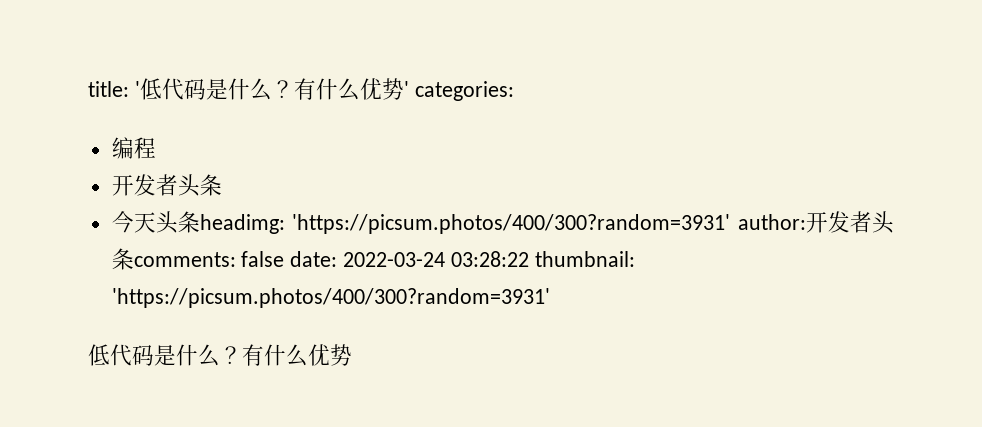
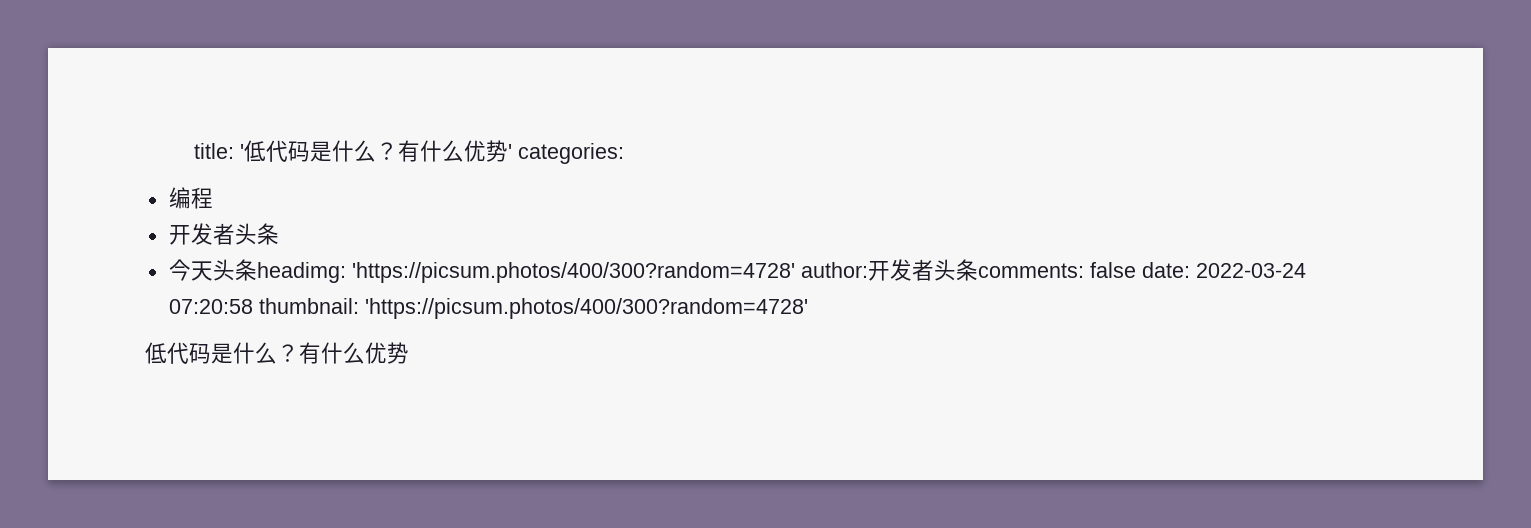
- 今天头条headimg: 'https://picsum.photos/400/300?random=3931' author:开发者头条comments: false date: 2022-03-24 03:28:22 thumbnail: 'https://picsum.photos/400/300?random=3931'
+ 今天头条headimg: 'https://picsum.photos/400/300?random=4728' author:开发者头条comments: false date: 2022-03-24 07:20:58 thumbnail: 'https://picsum.photos/400/300?random=4728'

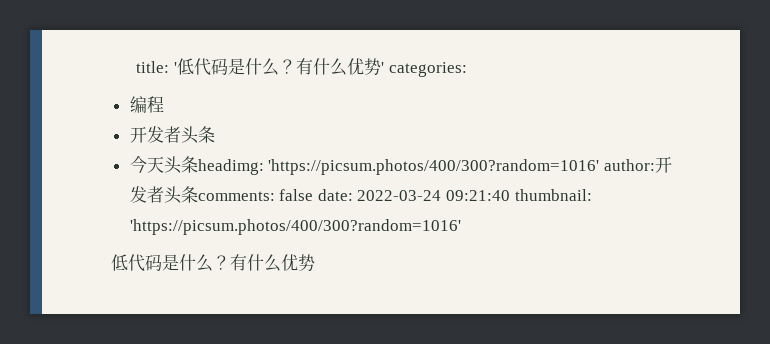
- 今天头条headimg: 'https://picsum.photos/400/300?random=4728' author:开发者头条comments: false date: 2022-03-24 07:20:58 thumbnail: 'https://picsum.photos/400/300?random=4728'
+ 今天头条headimg: 'https://picsum.photos/400/300?random=1016' author:开发者头条comments: false date: 2022-03-24 09:21:40 thumbnail: 'https://picsum.photos/400/300?random=1016'

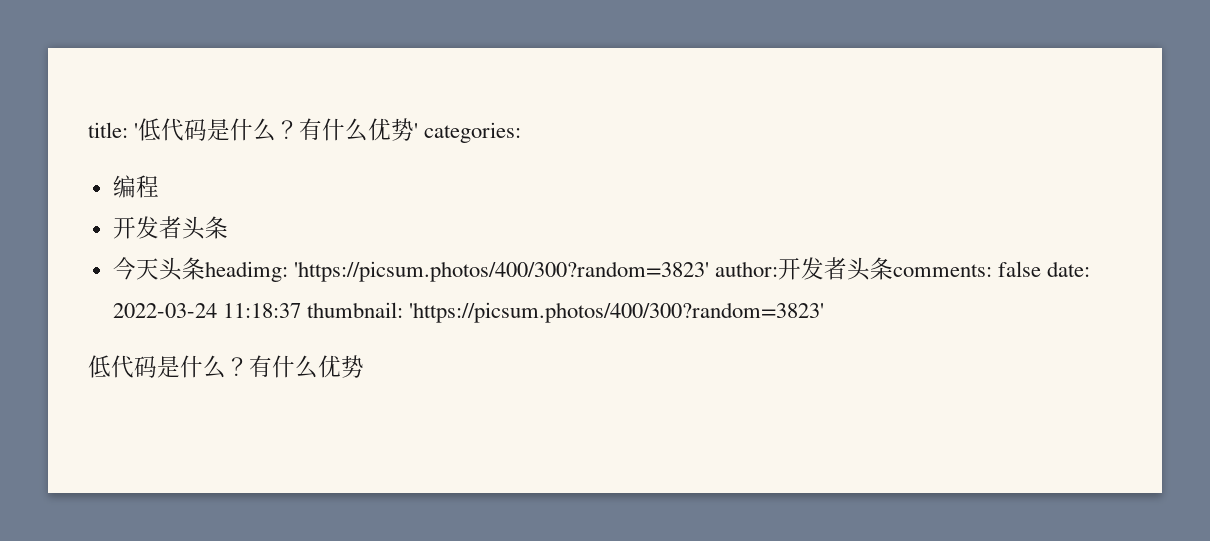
- 今天头条headimg: 'https://picsum.photos/400/300?random=1016' author:开发者头条comments: false date: 2022-03-24 09:21:40 thumbnail: 'https://picsum.photos/400/300?random=1016'
+ 今天头条headimg: 'https://picsum.photos/400/300?random=3823' author:开发者头条comments: false date: 2022-03-24 11:18:37 thumbnail: 'https://picsum.photos/400/300?random=3823'

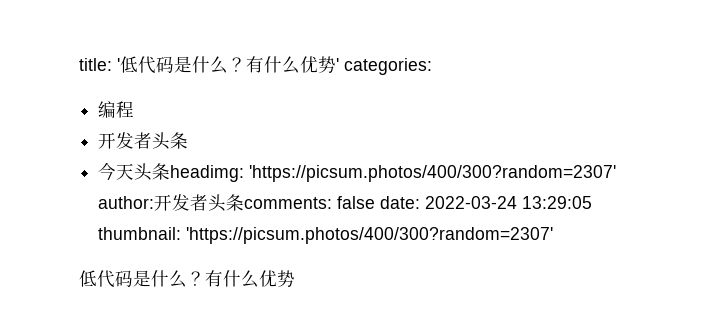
- 今天头条headimg: 'https://picsum.photos/400/300?random=3823' author:开发者头条comments: false date: 2022-03-24 11:18:37 thumbnail: 'https://picsum.photos/400/300?random=3823'
+ 今天头条headimg: 'https://picsum.photos/400/300?random=2307' author:开发者头条comments: false date: 2022-03-24 13:29:05 thumbnail: 'https://picsum.photos/400/300?random=2307'

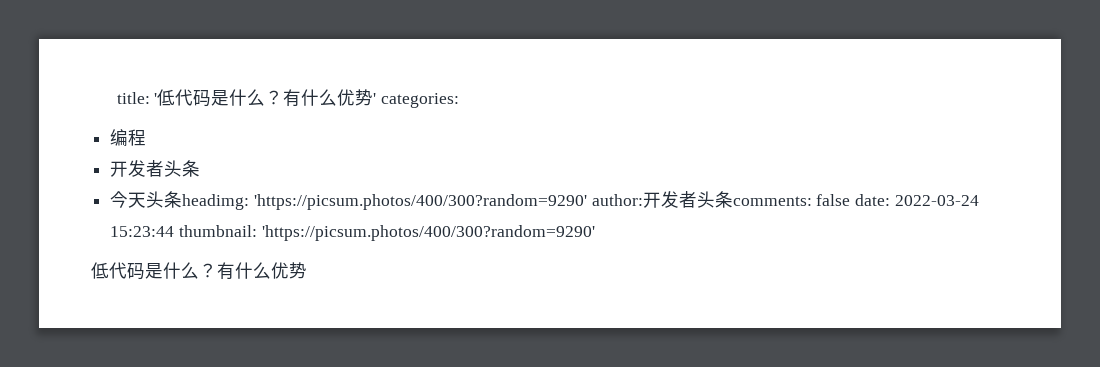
- 今天头条headimg: 'https://picsum.photos/400/300?random=2307' author:开发者头条comments: false date: 2022-03-24 13:29:05 thumbnail: 'https://picsum.photos/400/300?random=2307'
+ 今天头条headimg: 'https://picsum.photos/400/300?random=9290' author:开发者头条comments: false date: 2022-03-24 15:23:44 thumbnail: 'https://picsum.photos/400/300?random=9290'

